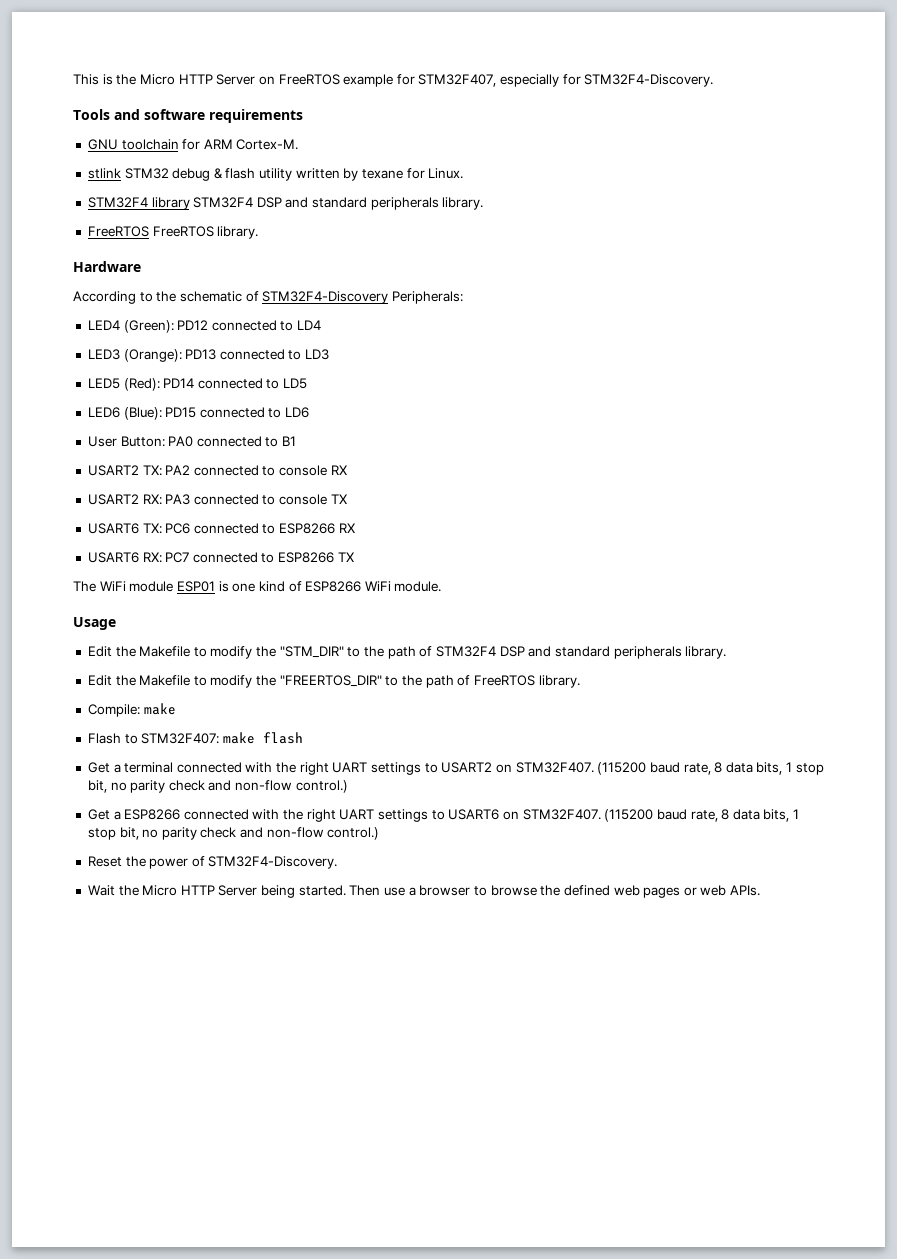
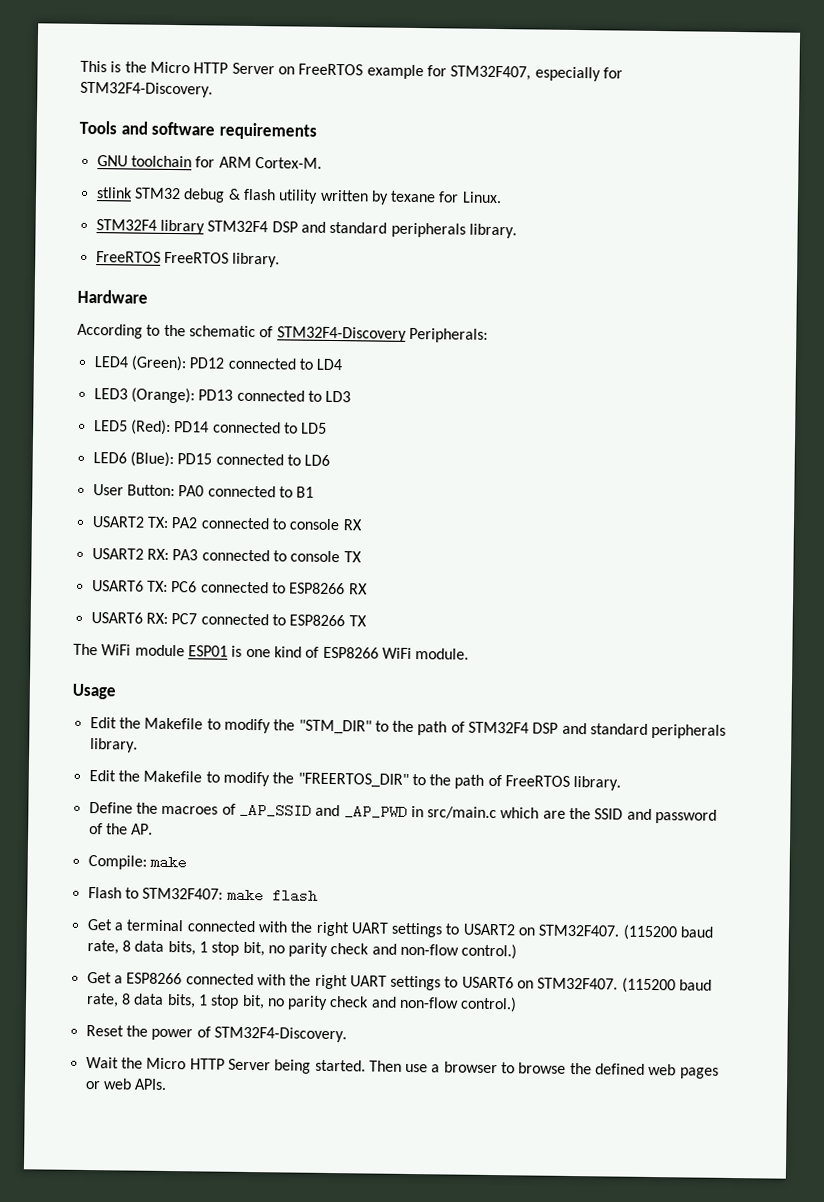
+ Define the macroes of _AP_SSID and _AP_PWD in src/main.c which are the SSID and password of the AP.

